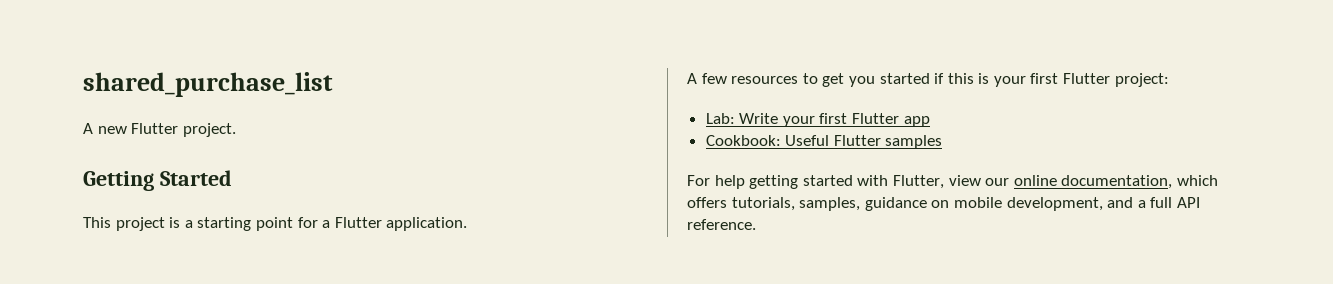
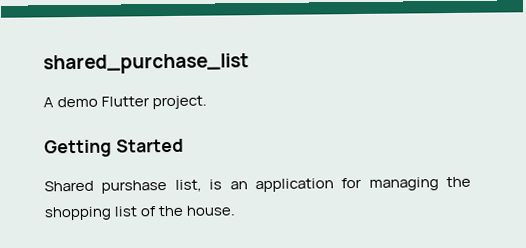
- A new Flutter project.
+ A demo Flutter project.
- This project is a starting point for a Flutter application.
- A few resources to get you started if this is your first Flutter project:
- Lab: Write your first Flutter app
- Cookbook: Useful Flutter samples
- For help getting started with Flutter, view our online documentation, which offers tutorials, samples, guidance on mobile development, and a full API reference.
+ Shared purshase list, is an application for managing the shopping list of the house.

